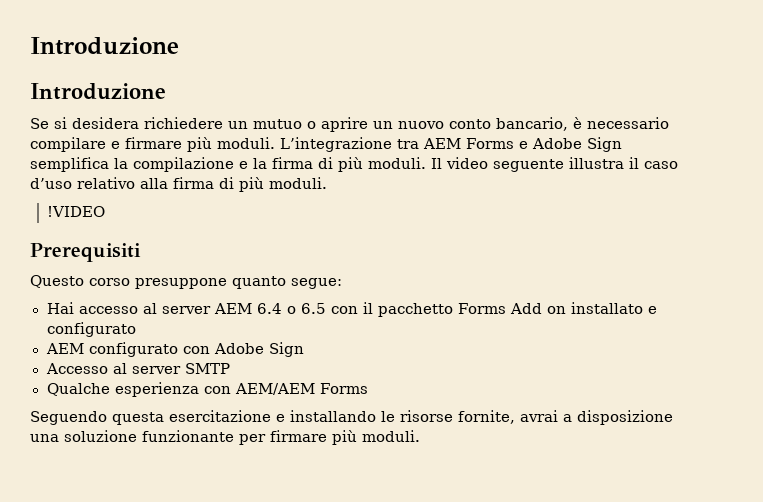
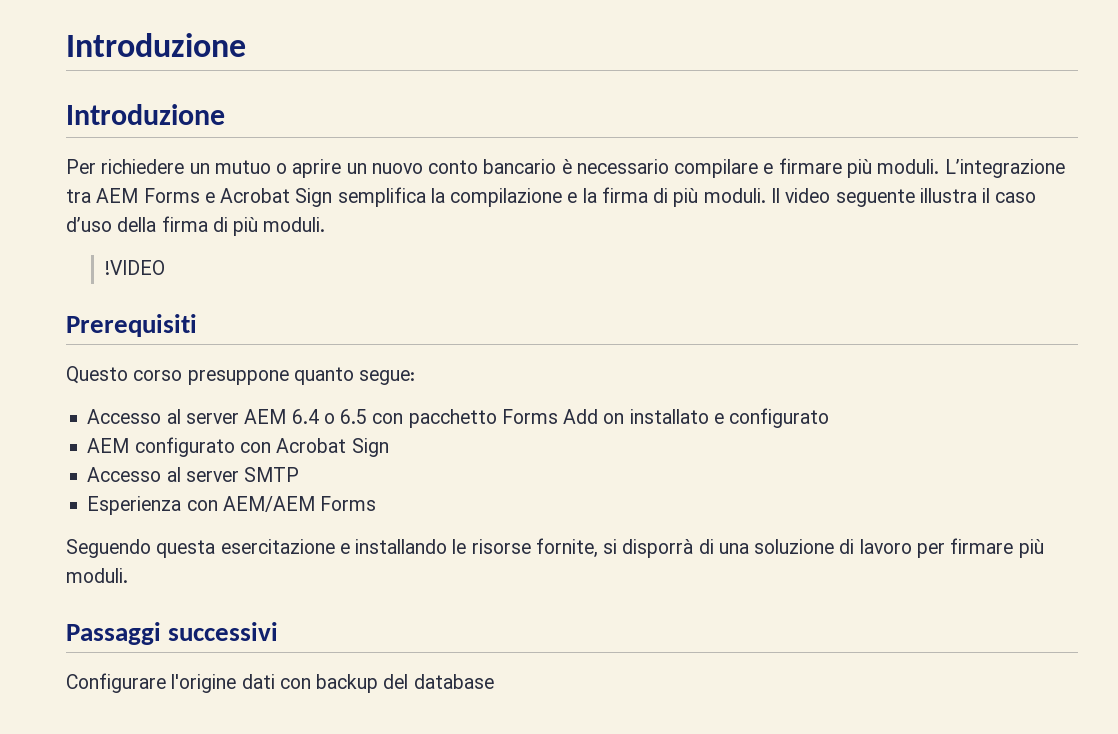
- Se si desidera richiedere un mutuo o aprire un nuovo conto bancario, è necessario compilare e firmare più moduli.
+ Per richiedere un mutuo o aprire un nuovo conto bancario è necessario compilare e firmare più moduli.
- L’integrazione tra AEM Forms e Adobe Sign semplifica la compilazione e la firma di più moduli.
+ L’integrazione tra AEM Forms e Acrobat Sign semplifica la compilazione e la firma di più moduli.
- Il video seguente illustra il caso d’uso relativo alla firma di più moduli.
+ Il video seguente illustra il caso d’uso della firma di più moduli.
- Hai accesso al server AEM 6.4 o 6.5 con il pacchetto Forms Add on installato e configurato
+ Accesso al server AEM 6.4 o 6.5 con pacchetto Forms Add on installato e configurato
- AEM configurato con Adobe Sign
+ AEM configurato con Acrobat Sign
- Qualche esperienza con AEM/AEM Forms
+ Esperienza con AEM/AEM Forms
- Seguendo questa esercitazione e installando le risorse fornite, avrai a disposizione una soluzione funzionante per firmare più moduli.
+ Seguendo questa esercitazione e installando le risorse fornite, si disporrà di una soluzione di lavoro per firmare più moduli.
+ Passaggi successivi
+ Configurare l'origine dati con backup del database

